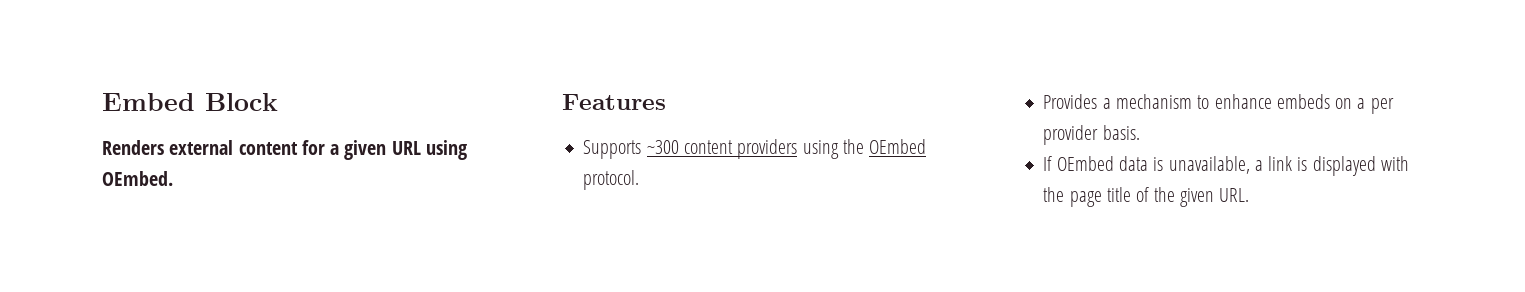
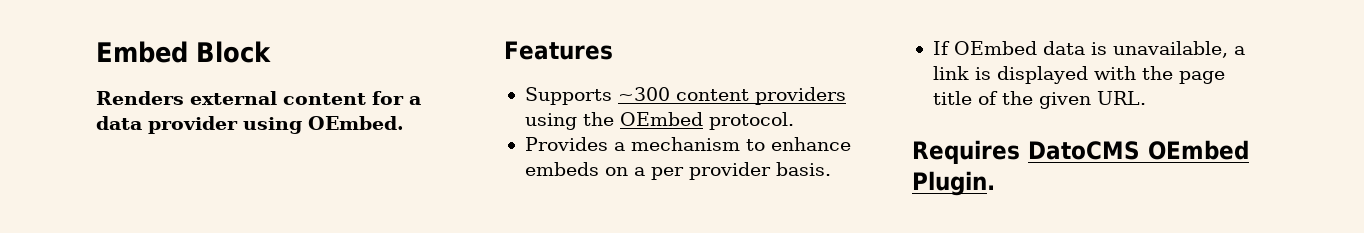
- Renders external content for a given URL using OEmbed.
+ Renders external content for a data provider using OEmbed.
+ Requires DatoCMS OEmbed Plugin.

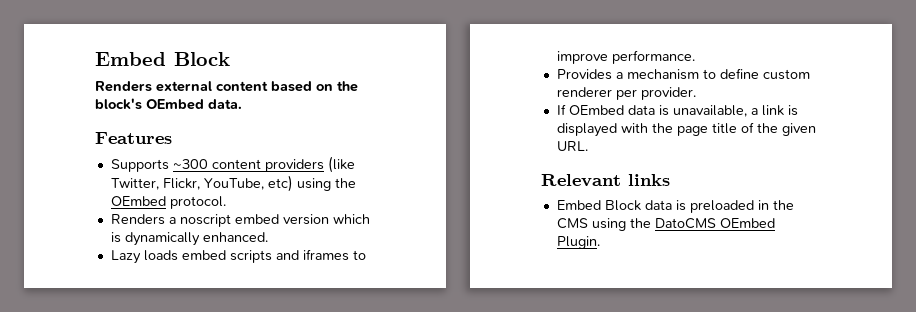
- Renders external content for a data provider using OEmbed.
+ Renders external content based on the block's OEmbed data.
- Supports ~300 content providers using the OEmbed protocol.
+ Supports ~300 content providers (like Twitter, Flickr, YouTube, etc) using the OEmbed protocol.
- Provides a mechanism to enhance embeds on a per provider basis.
+ Renders a noscript embed version which is dynamically enhanced.
+ Lazy loads embed scripts and iframes to improve performance.
+ Provides a mechanism to define custom renderer per provider.
- Requires DatoCMS OEmbed Plugin.
+ Relevant links
+ Embed Block data is preloaded in the CMS using the DatoCMS OEmbed Plugin.

